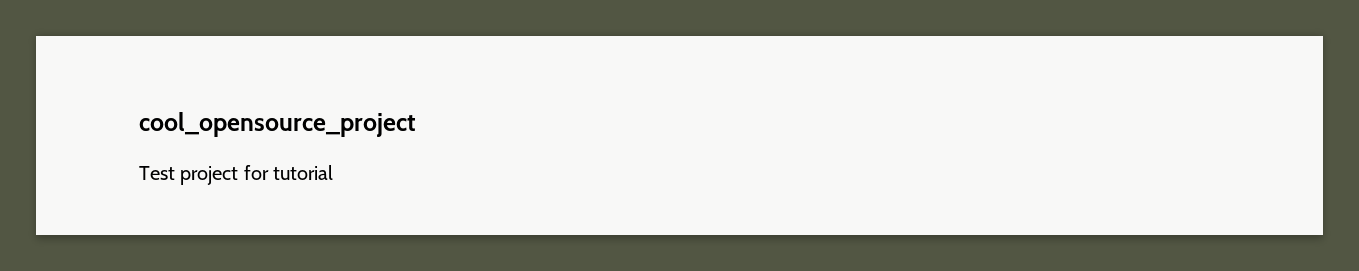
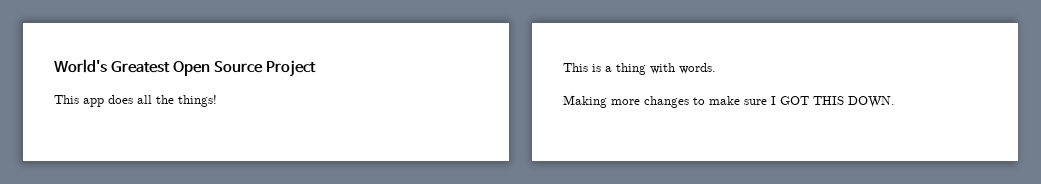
- cool_opensource_project
- Test project for tutorial
+ World's Greatest Open Source Project
+ This app does all the things!
+ This is a thing with words.
+ Making more changes to make sure I GOT THIS DOWN.

